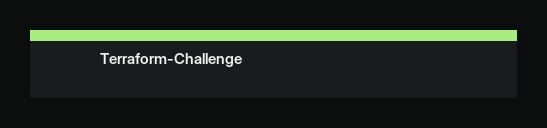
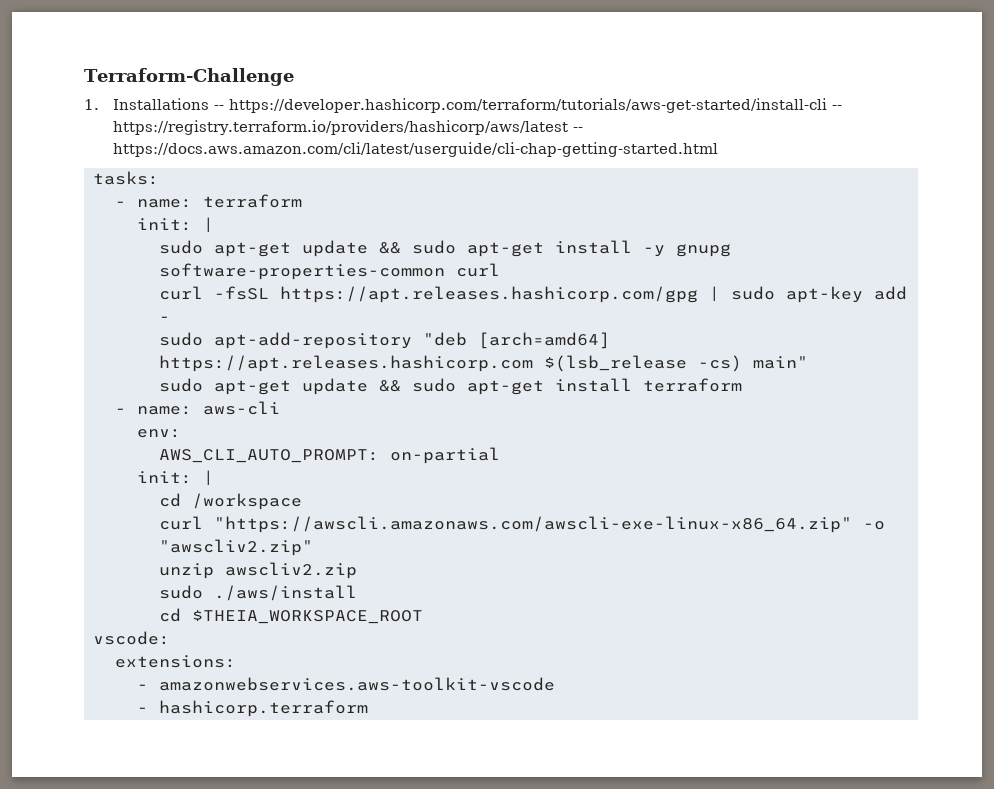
+ 1. Installations -- https://developer.hashicorp.com/terraform/tutorials/aws-get-started/install-cli -- https://registry.terraform.io/providers/hashicorp/aws/latest -- https://docs.aws.amazon.com/cli/latest/userguide/cli-chap-getting-started.html
+ tasks:
+ - name: terraform
+ init: |
+ sudo apt-get update && sudo apt-get install -y gnupg software-properties-common curl
+ curl -fsSL https://apt.releases.hashicorp.com/gpg | sudo apt-key add -
+ sudo apt-add-repository "deb [arch=amd64] https://apt.releases.hashicorp.com $(lsb_release -cs) main"
+ sudo apt-get update && sudo apt-get install terraform
+ - name: aws-cli
+ env:
+ AWS_CLI_AUTO_PROMPT: on-partial
+ init: |
+ cd /workspace
+ curl "https://awscli.amazonaws.com/awscli-exe-linux-x86_64.zip" -o "awscliv2.zip"
+ unzip awscliv2.zip
+ sudo ./aws/install
+ cd $THEIA_WORKSPACE_ROOT
+ vscode:
+ extensions:
+ - amazonwebservices.aws-toolkit-vscode
+ - hashicorp.terraform

